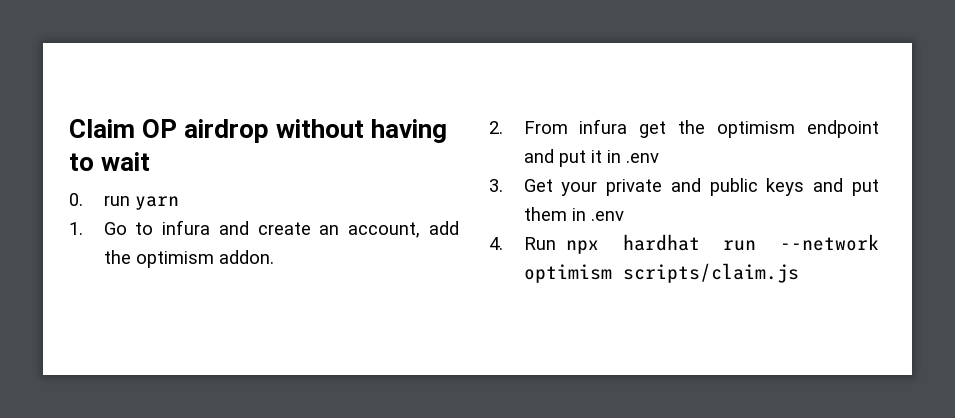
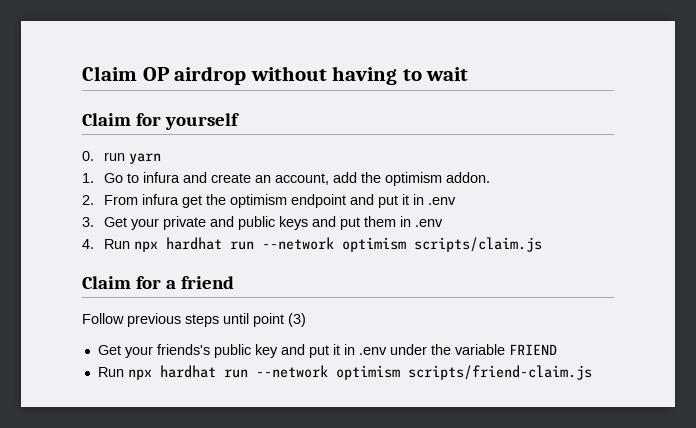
+ Claim for yourself
+ Claim for a friend
+ Follow previous steps until point (3)
+ Get your friends's public key and put it in .env under the variable FRIEND
+ Run npx hardhat run --network optimism scripts/friend-claim.js

